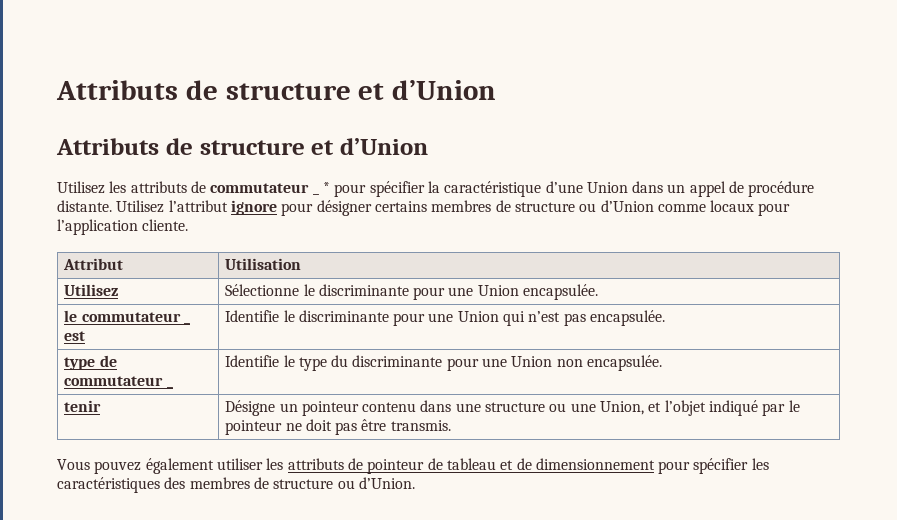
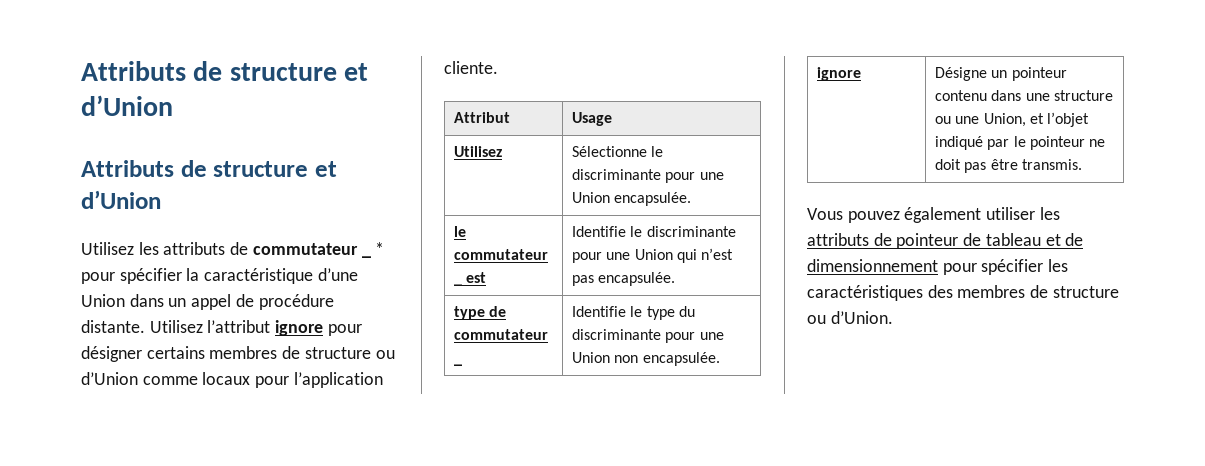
- Attribut | Utilisation
+ Attribut | Usage
- tenir | Désigne un pointeur contenu dans une structure ou une Union, et l’objet indiqué par le pointeur ne doit pas être transmis.
+ ignore | Désigne un pointeur contenu dans une structure ou une Union, et l’objet indiqué par le pointeur ne doit pas être transmis.

